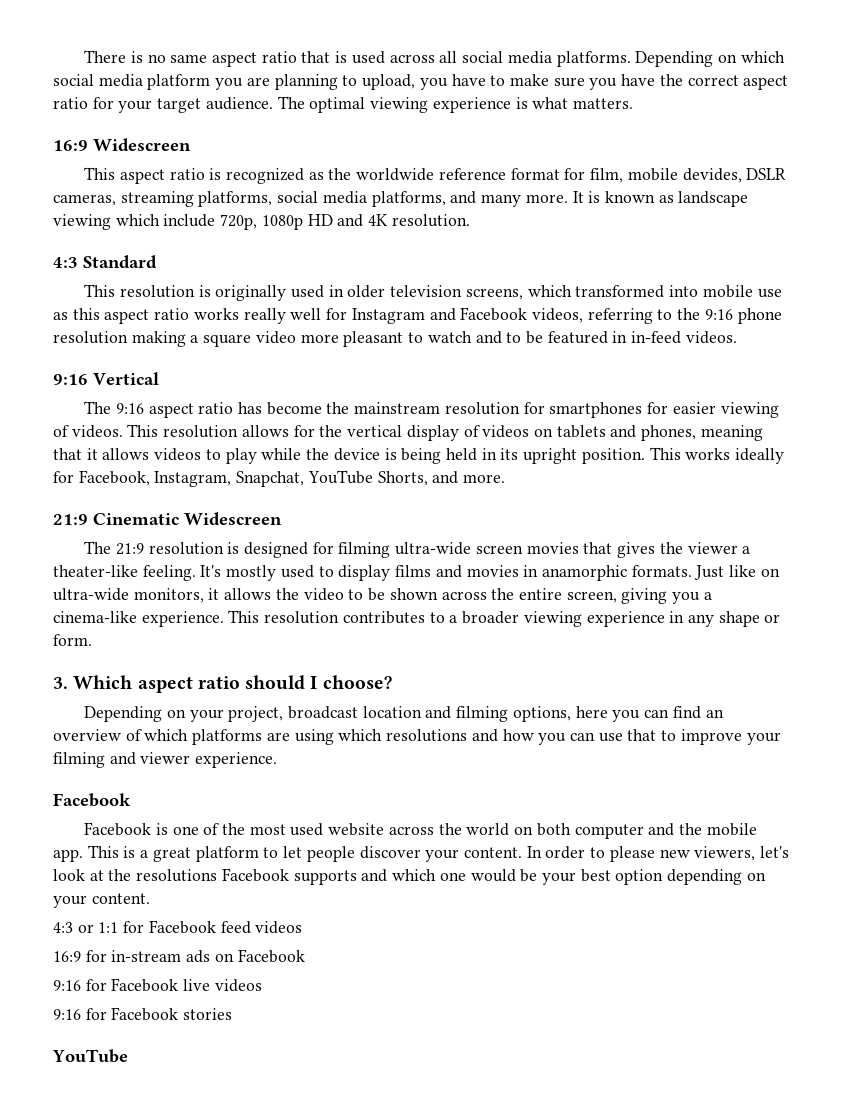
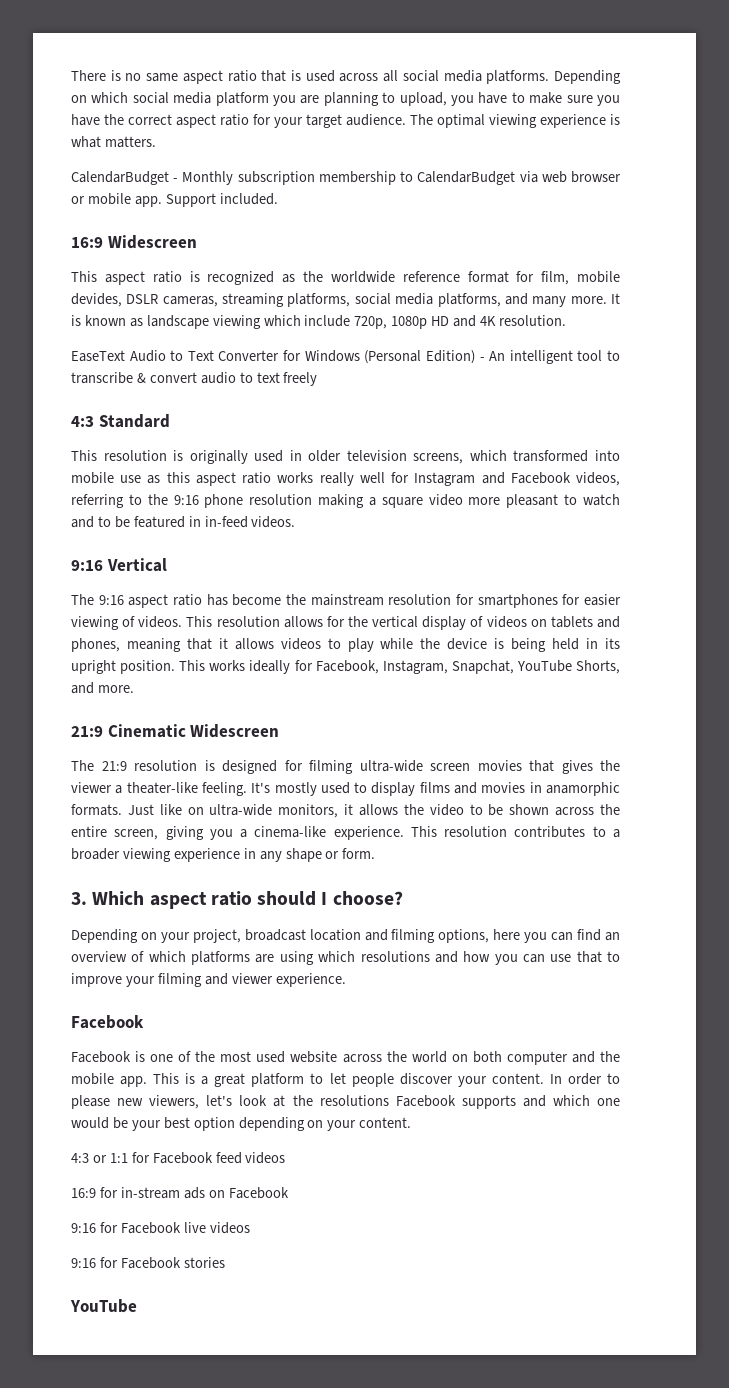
+ CalendarBudget - Monthly subscription membership to CalendarBudget via web browser or mobile app. Support included.
+ EaseText Audio to Text Converter for Windows (Personal Edition) - An intelligent tool to transcribe & convert audio to text freely

